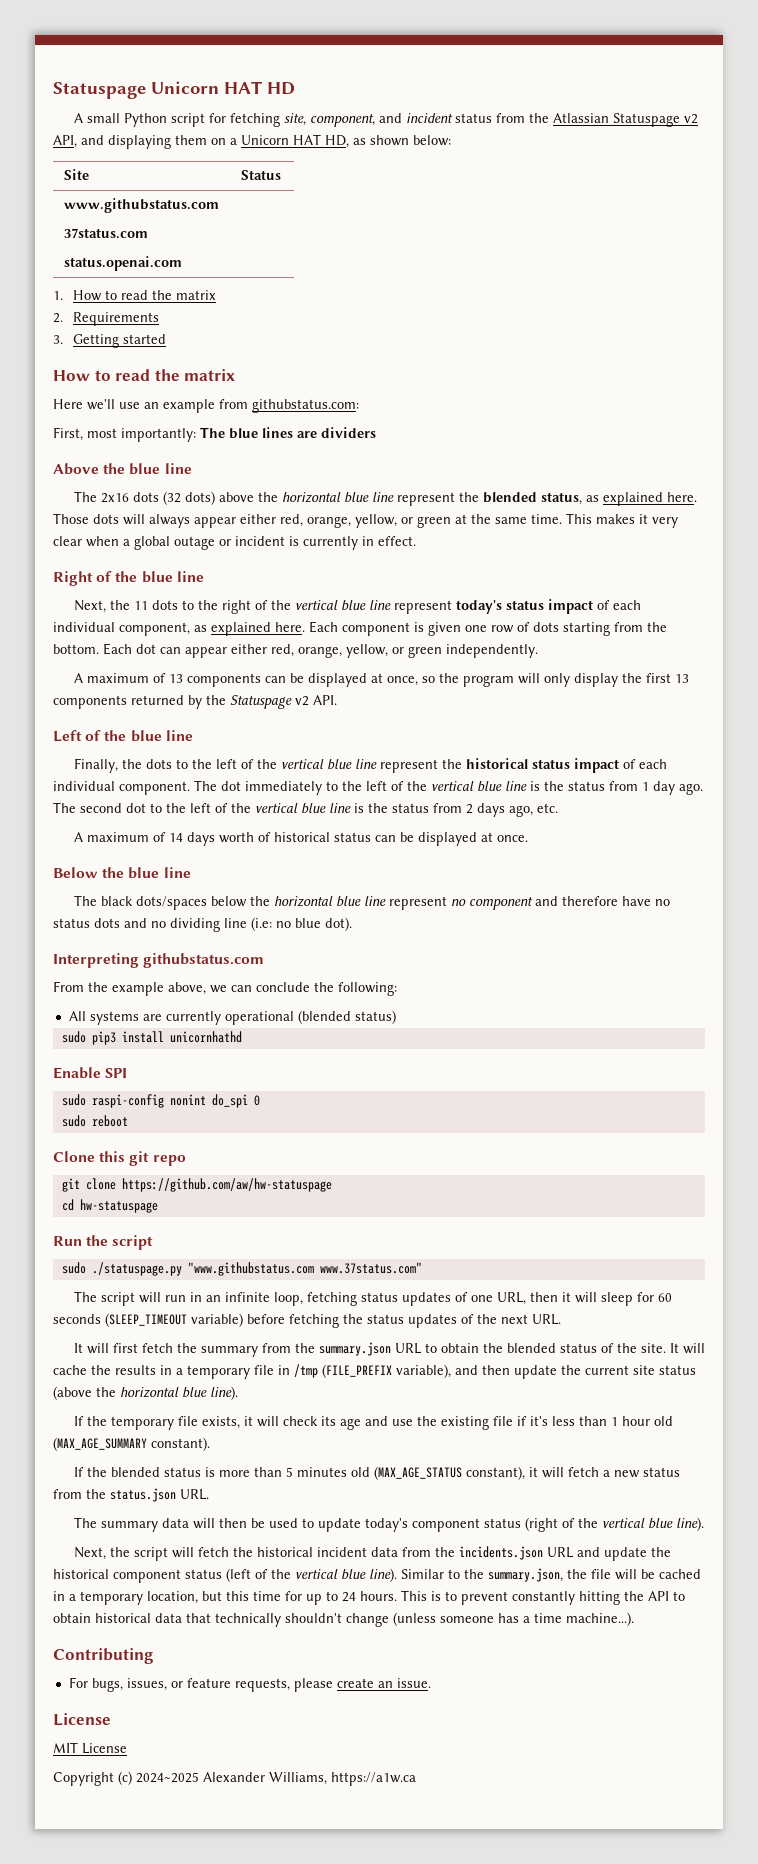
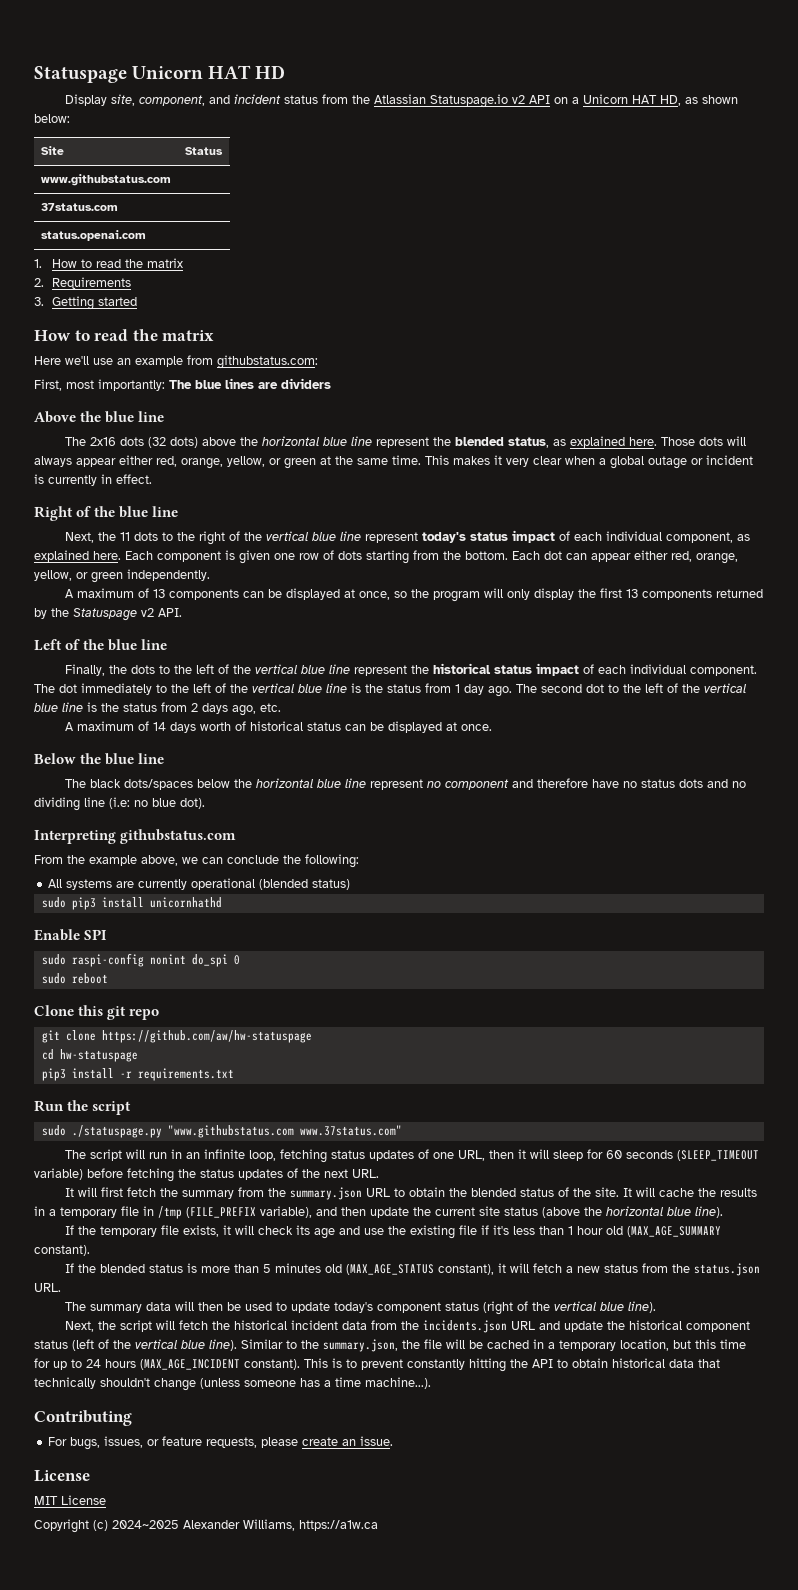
- A small Python script for fetching site, component, and incident status from the Atlassian Statuspage v2 API, and displaying them on a Unicorn HAT HD, as shown below:
+ Display site, component, and incident status from the Atlassian Statuspage.io v2 API on a Unicorn HAT HD, as shown below:
+ pip3 install -r requirements.txt
- Similar to the summary.json, the file will be cached in a temporary location, but this time for up to 24 hours.
+ Similar to the summary.json, the file will be cached in a temporary location, but this time for up to 24 hours (MAX_AGE_INCIDENT constant).

